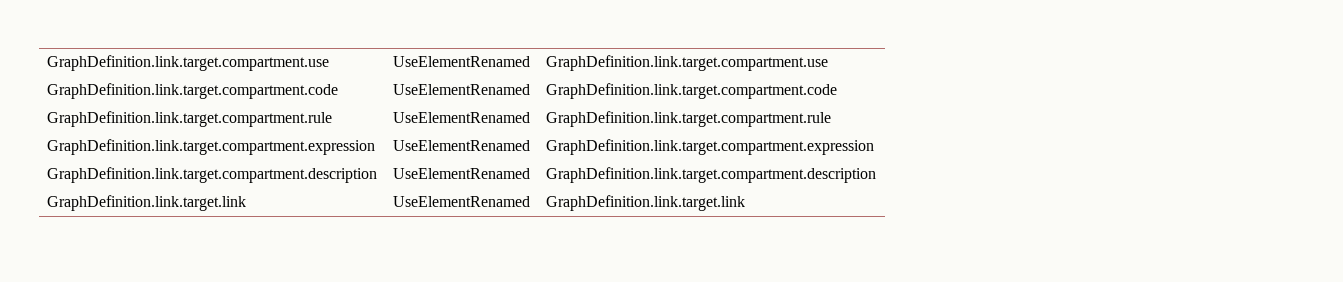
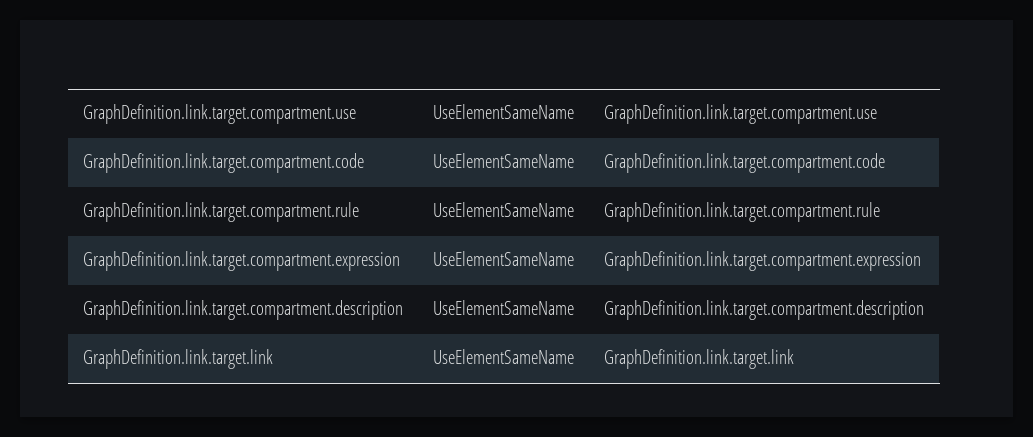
- GraphDefinition.link.target.compartment.use | UseElementRenamed | GraphDefinition.link.target.compartment.use
+ GraphDefinition.link.target.compartment.use | UseElementSameName | GraphDefinition.link.target.compartment.use
- GraphDefinition.link.target.compartment.code | UseElementRenamed | GraphDefinition.link.target.compartment.code
+ GraphDefinition.link.target.compartment.code | UseElementSameName | GraphDefinition.link.target.compartment.code
- GraphDefinition.link.target.compartment.rule | UseElementRenamed | GraphDefinition.link.target.compartment.rule
+ GraphDefinition.link.target.compartment.rule | UseElementSameName | GraphDefinition.link.target.compartment.rule
- GraphDefinition.link.target.compartment.expression | UseElementRenamed | GraphDefinition.link.target.compartment.expression
+ GraphDefinition.link.target.compartment.expression | UseElementSameName | GraphDefinition.link.target.compartment.expression
- GraphDefinition.link.target.compartment.description | UseElementRenamed | GraphDefinition.link.target.compartment.description
+ GraphDefinition.link.target.compartment.description | UseElementSameName | GraphDefinition.link.target.compartment.description
- GraphDefinition.link.target.link | UseElementRenamed | GraphDefinition.link.target.link
+ GraphDefinition.link.target.link | UseElementSameName | GraphDefinition.link.target.link

